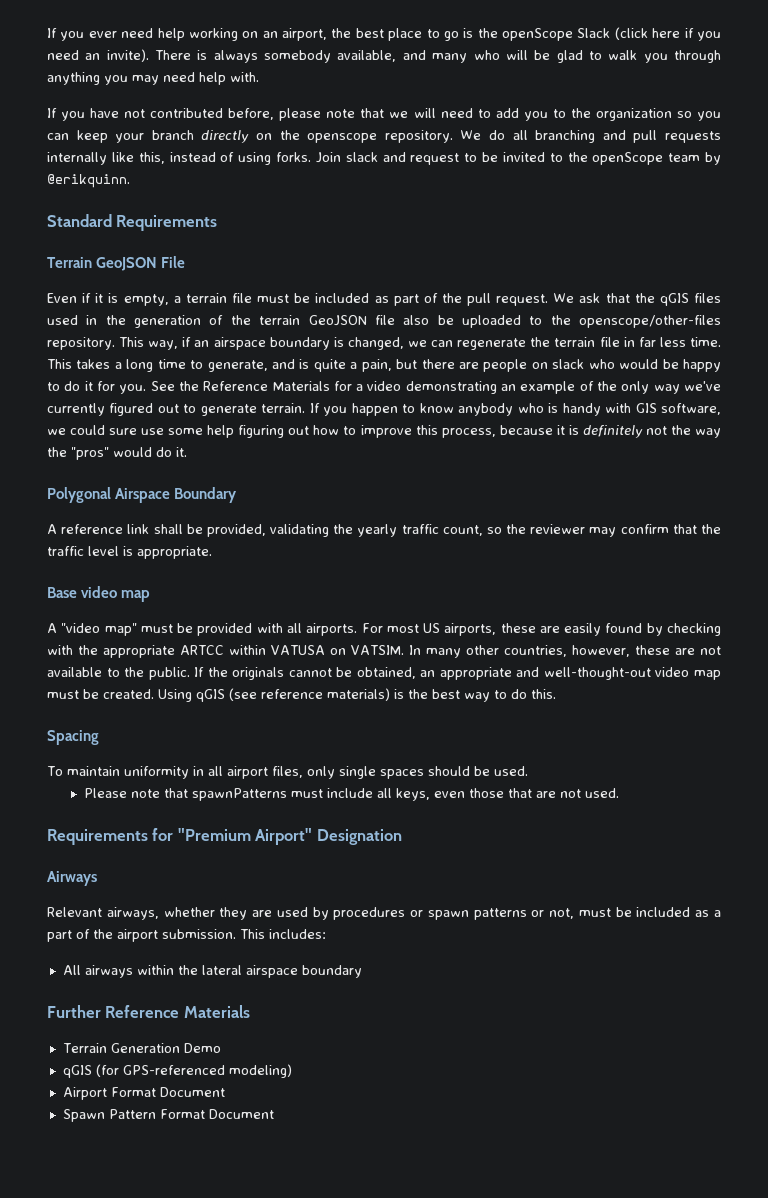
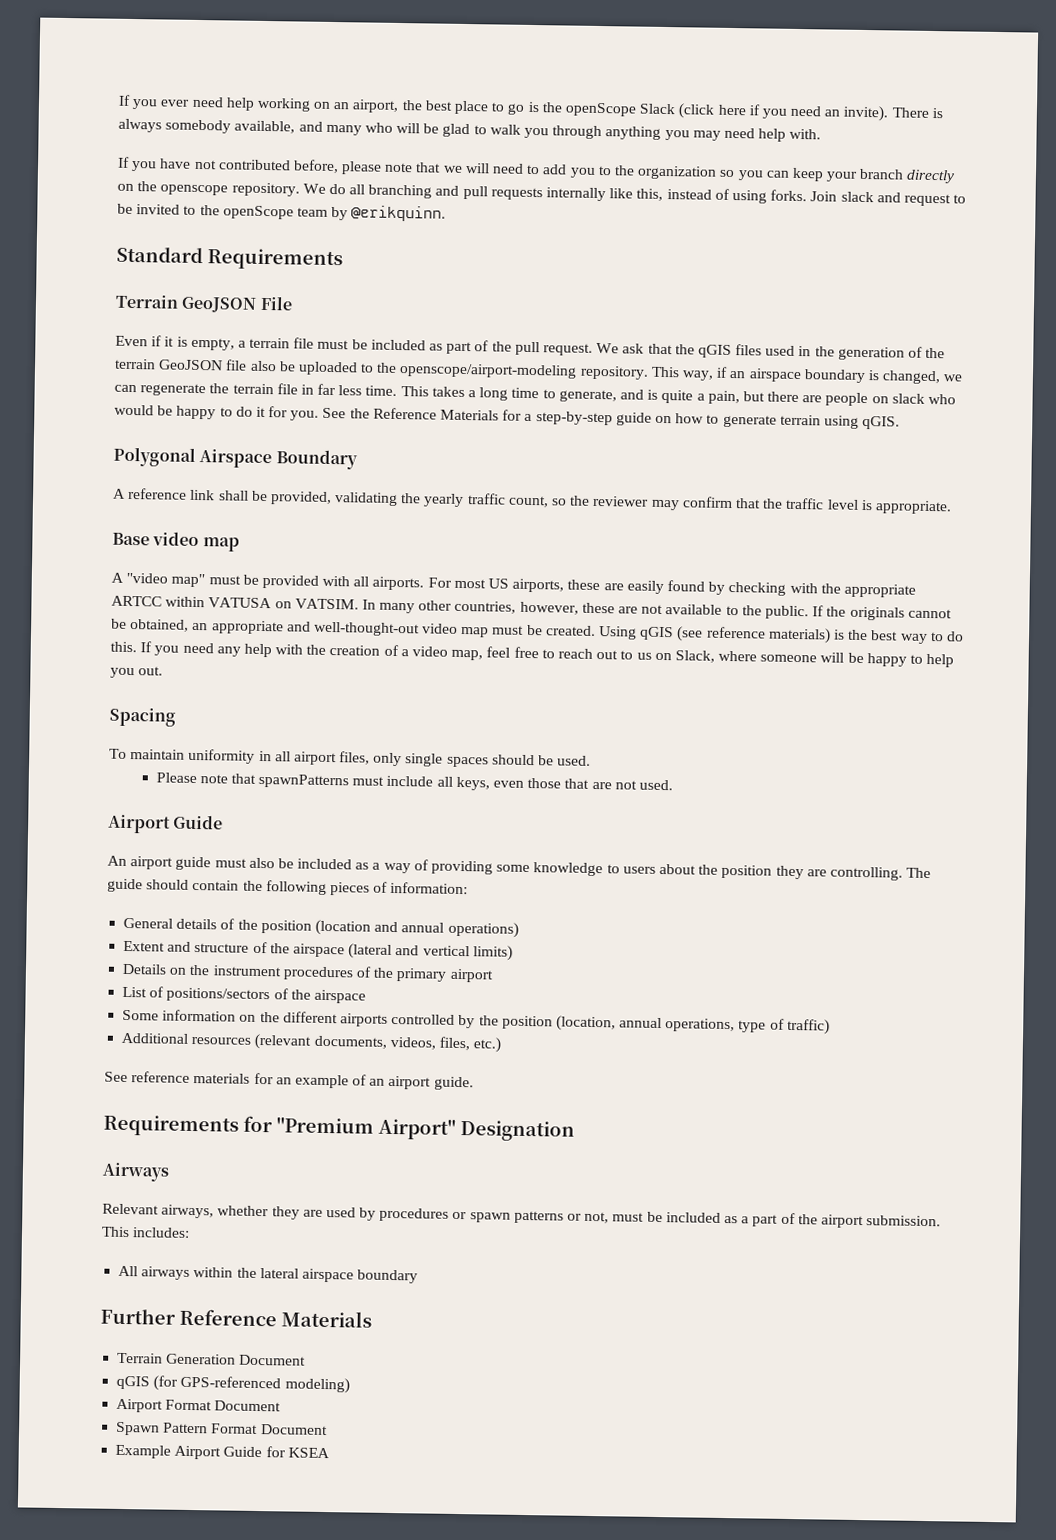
- We ask that the qGIS files used in the generation of the terrain GeoJSON file also be uploaded to the openscope/other-files repository.
+ We ask that the qGIS files used in the generation of the terrain GeoJSON file also be uploaded to the openscope/airport-modeling repository.
- See the Reference Materials for a video demonstrating an example of the only way we've currently figured out to generate terrain. If you happen to know anybody who is handy with GIS software, we could sure use some help figuring out how to improve this process, because it is definitely not the way the "pros" would do it.
+ See the Reference Materials for a step-by-step guide on how to generate terrain using qGIS.
+ If you need any help with the creation of a video map, feel free to reach out to us on Slack, where someone will be happy to help you out.
  Please note that spawnPatterns must include all keys, even those that are not used.
+ Airport Guide
+ An airport guide must also be included as a way of providing some knowledge to users about the position they are controlling. The guide should contain the following pieces of information:
+ General details of the position (location and annual operations)
+ Extent and structure of the airspace (lateral and vertical limits)
+ Details on the instrument procedures of the primary airport
+ List of positions/sectors of the airspace
+ Some information on the different airports controlled by the position (location, annual operations, type of traffic)
+ Additional resources (relevant documents, videos, files, etc.)
+ See reference materials for an example of an airport guide.
- Terrain Generation Demo
+ Terrain Generation Document
+ Example Airport Guide for KSEA

